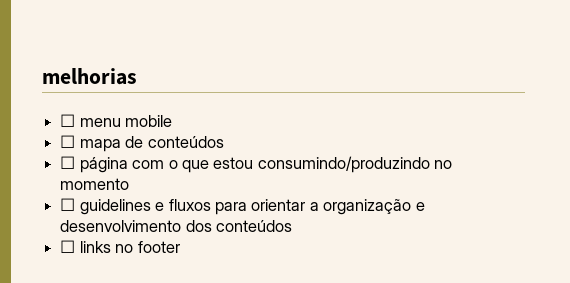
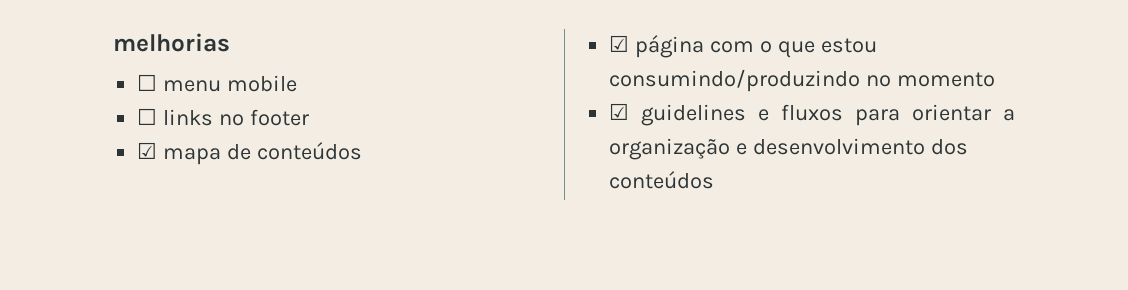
- ☐ mapa de conteúdos
+ ☐ links no footer
+ ☑ mapa de conteúdos
- ☐ página com o que estou consumindo/produzindo no momento
+ ☑ página com o que estou consumindo/produzindo no momento
- ☐ guidelines e fluxos para orientar a organização e desenvolvimento dos conteúdos
+ ☑ guidelines e fluxos para orientar a organização e desenvolvimento dos conteúdos
- ☐ links no footer

